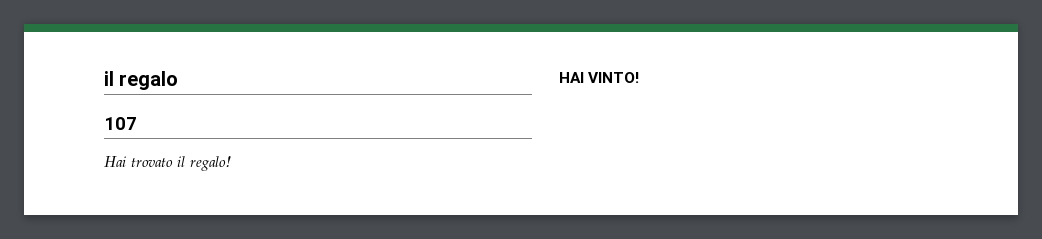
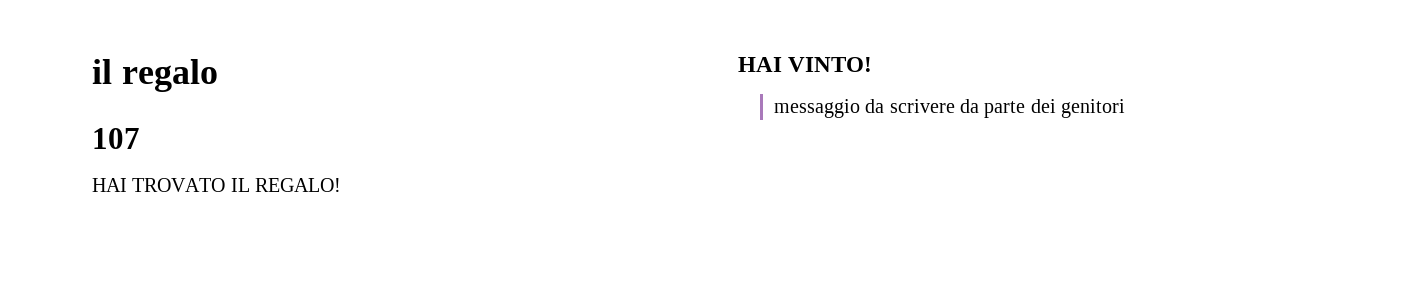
- Hai trovato il regalo!
+ HAI TROVATO IL REGALO!
  HAI VINTO!
+ messaggio da scrivere da parte dei genitori

